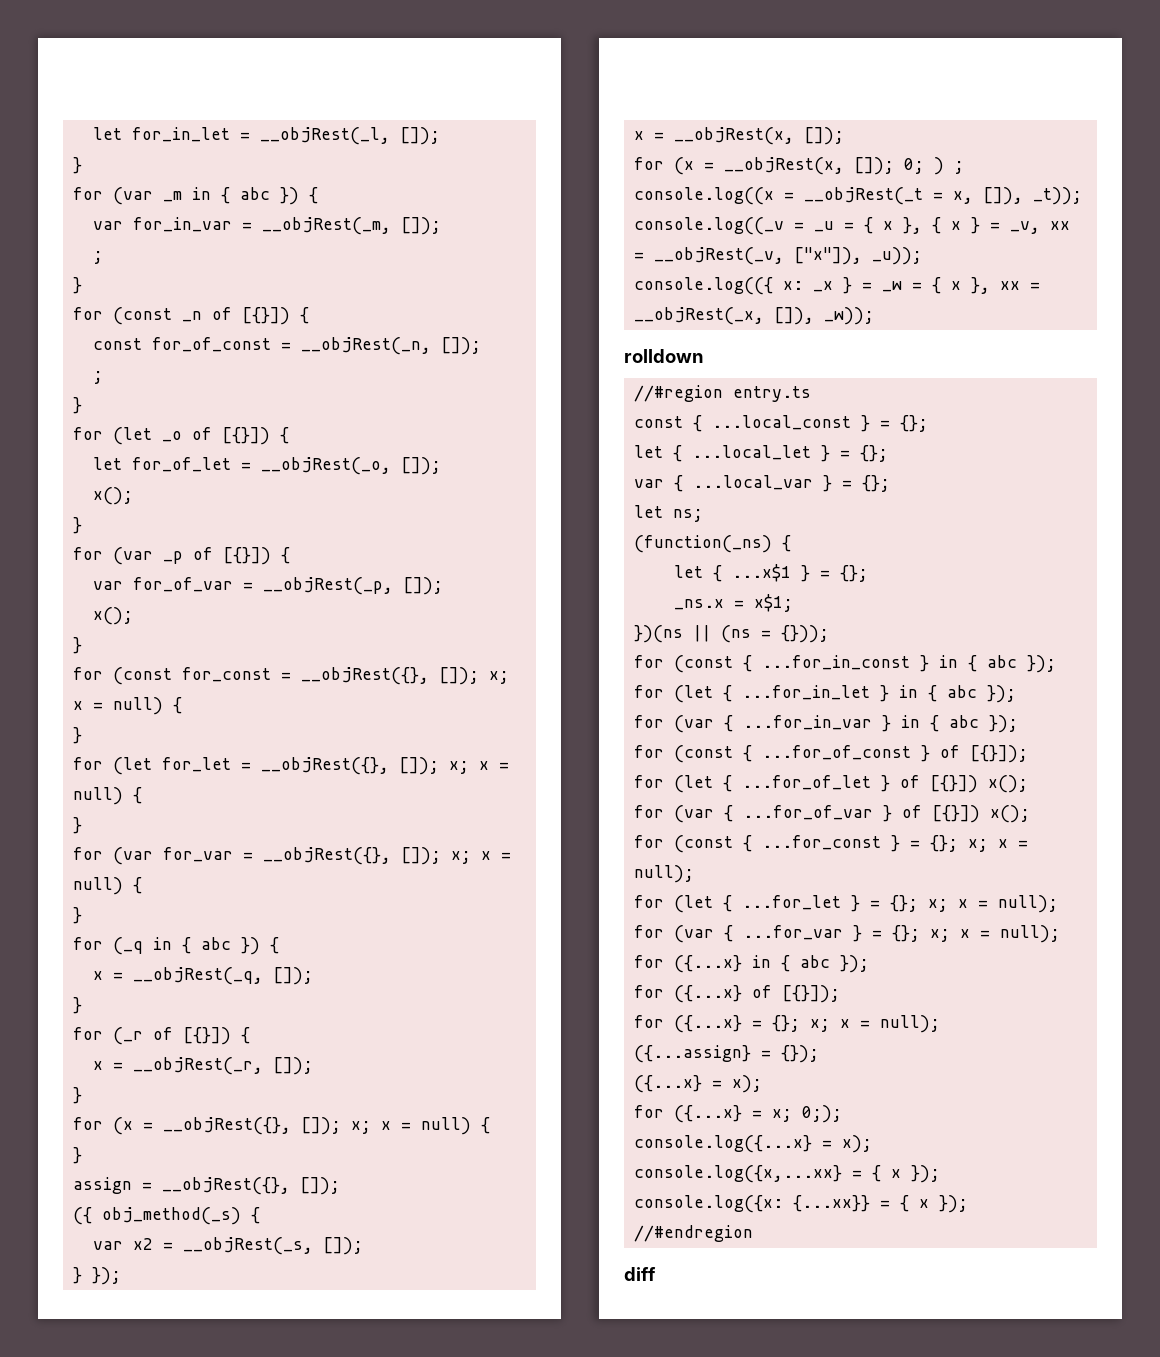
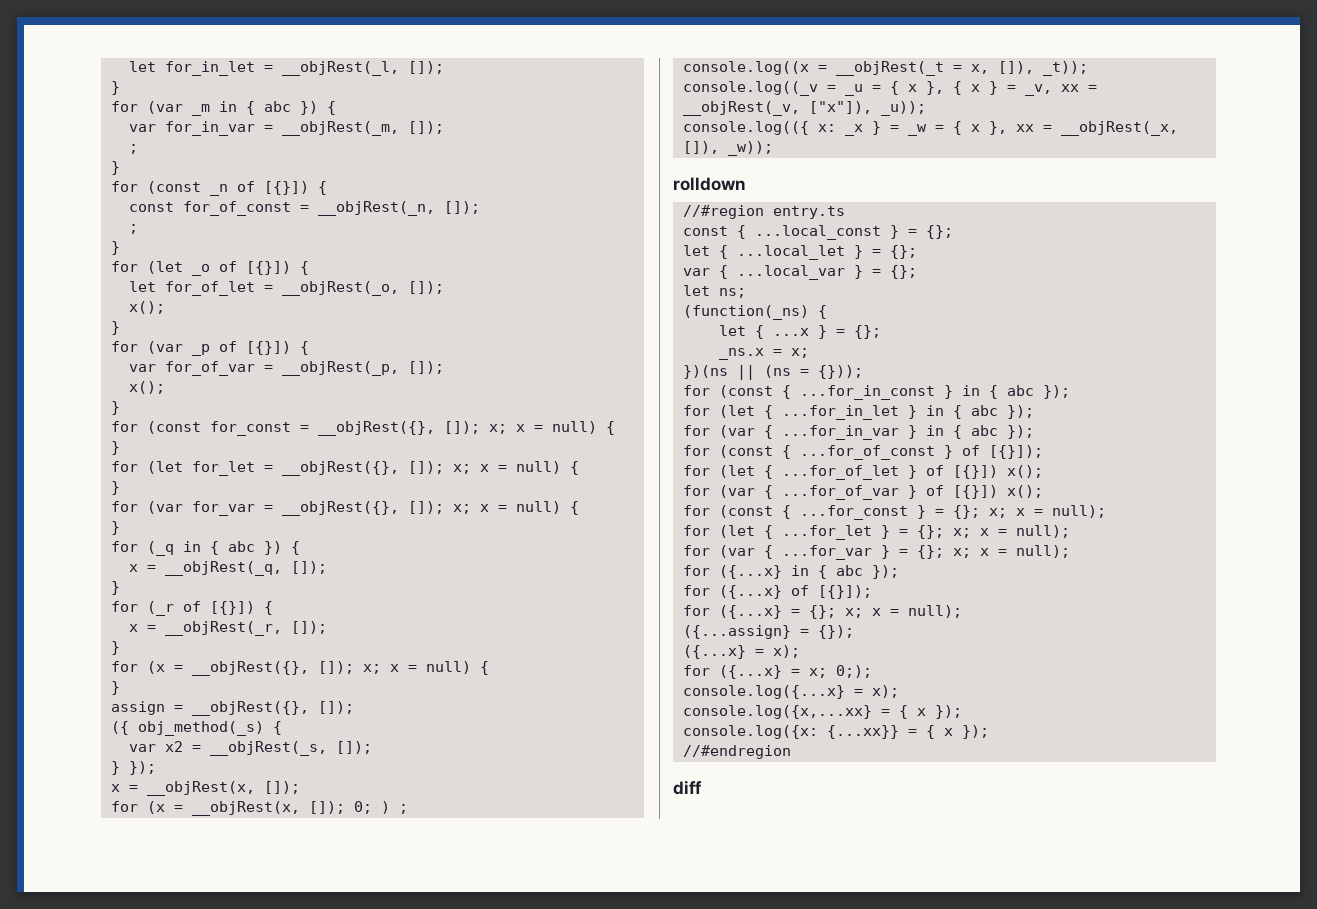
- let { ...x$1 } = {};
+ let { ...x } = {};
- _ns.x = x$1;
+ _ns.x = x;

